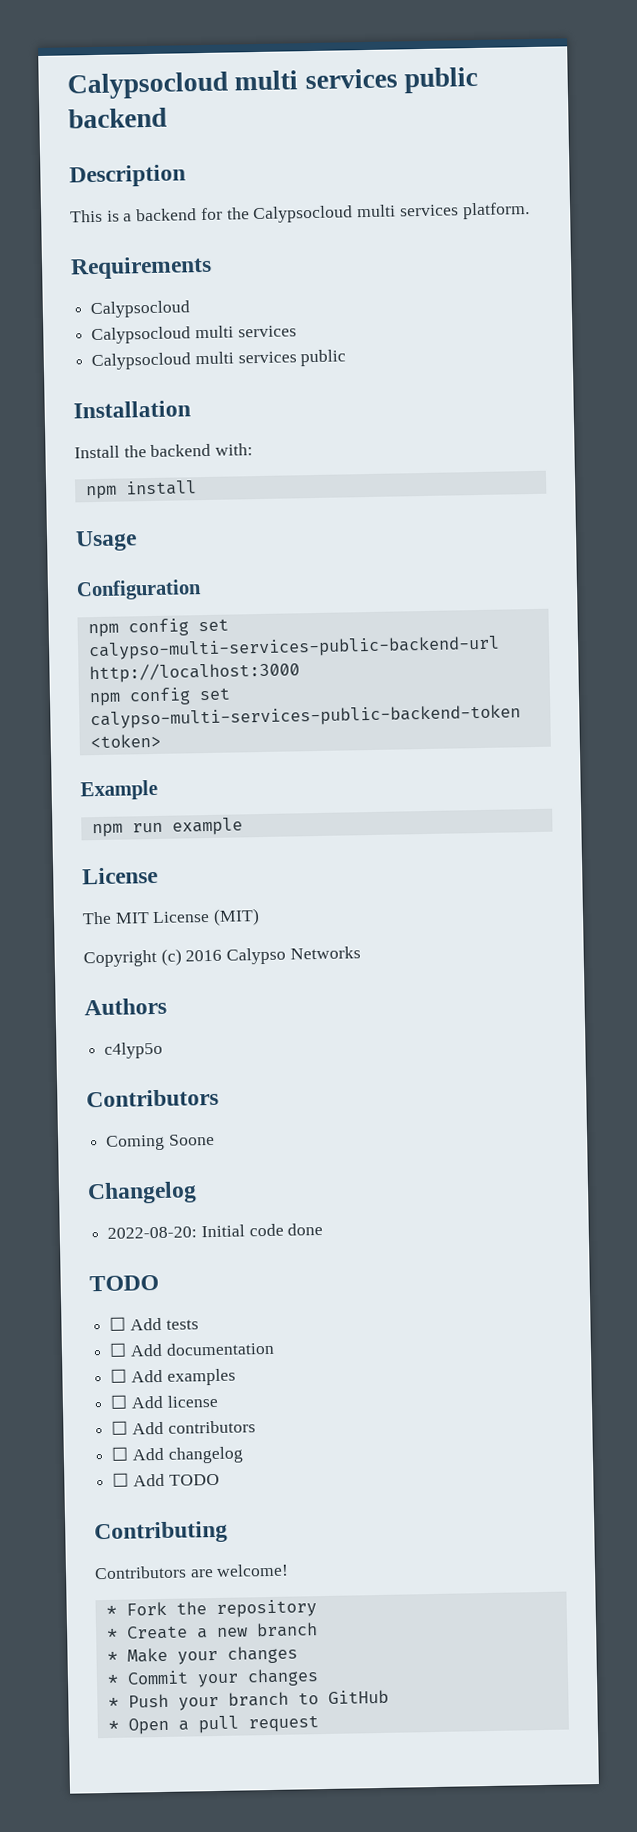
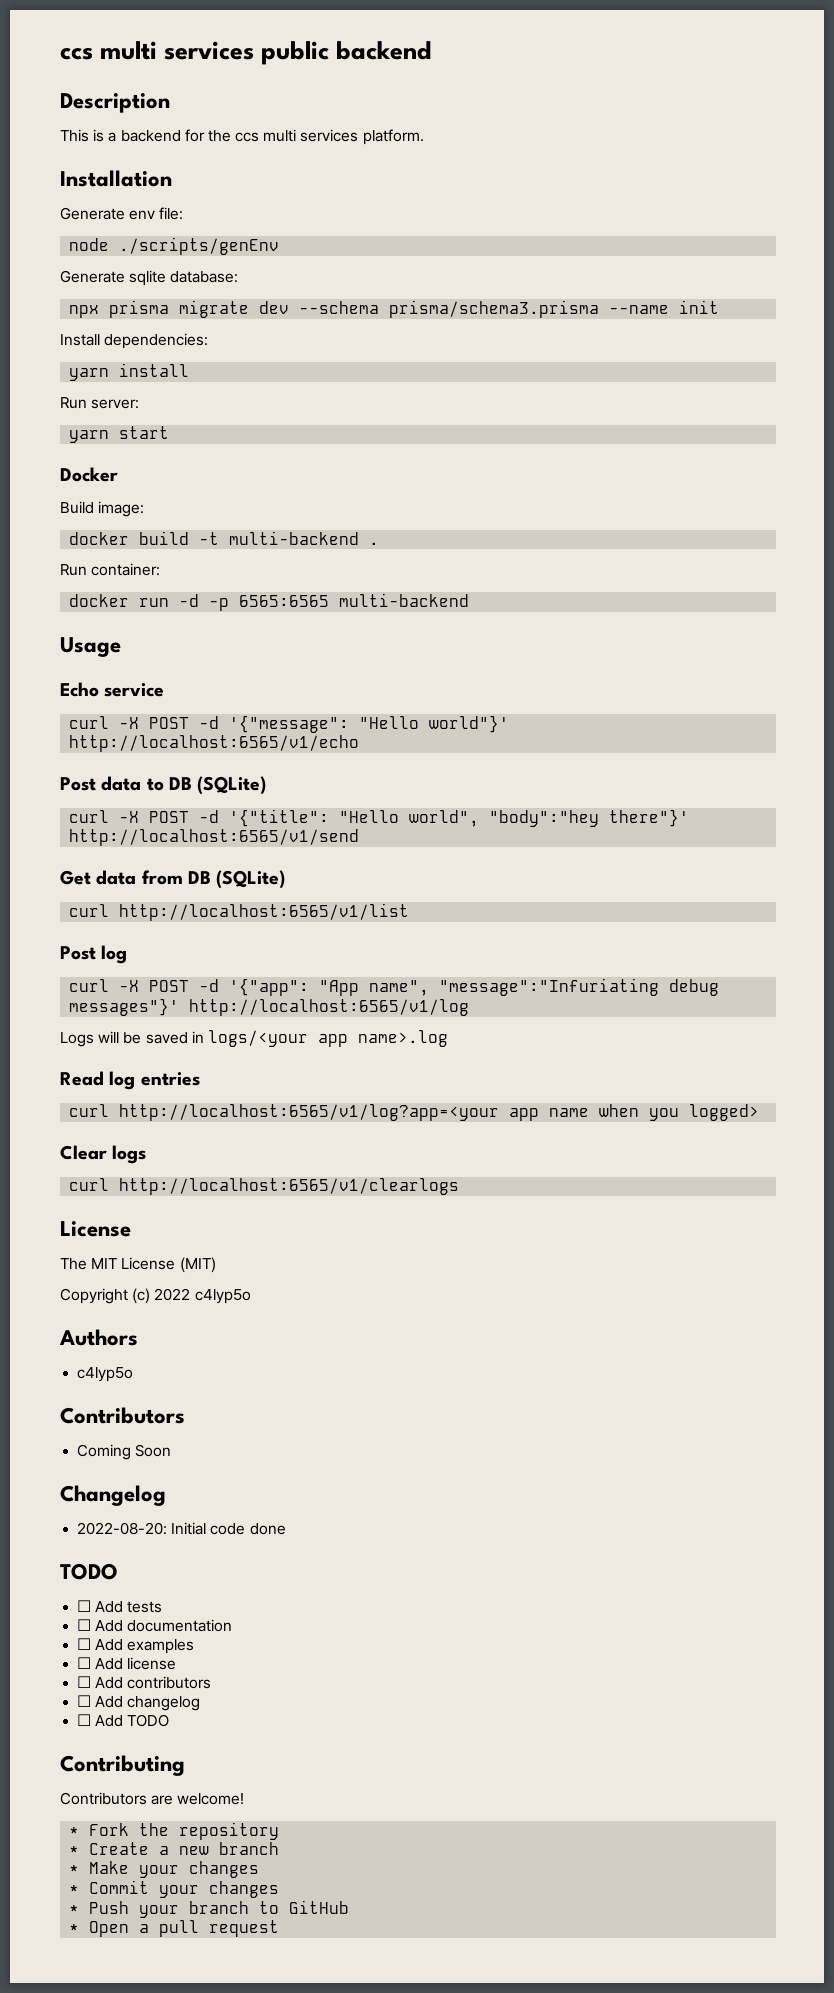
- Calypsocloud multi services public backend
+ ccs multi services public backend
- This is a backend for the Calypsocloud multi services platform.
+ This is a backend for the ccs multi services platform.
- Requirements
- Calypsocloud
- Calypsocloud multi services
- Calypsocloud multi services public
  Installation
- Install the backend with:
- npm install
+ Generate env file:
+ node ./scripts/genEnv
+ Generate sqlite database:
+ npx prisma migrate dev --schema prisma/schema3.prisma --name init
+ Install dependencies:
+ yarn install
+ Run server:
+ yarn start
+ Docker
+ Build image:
+ docker build -t multi-backend .
+ Run container:
+ docker run -d -p 6565:6565 multi-backend
  Usage
- Configuration
- npm config set calypso-multi-services-public-backend-url http://localhost:3000
- npm config set calypso-multi-services-public-backend-token <token>
- Example
- npm run example
+ Echo service
+ curl -X POST -d '{"message": "Hello world"}' http://localhost:6565/v1/echo
+ Post data to DB (SQLite)
+ curl -X POST -d '{"title": "Hello world", "body":"hey there"}' http://localhost:6565/v1/send
+ Get data from DB (SQLite)
+ curl http://localhost:6565/v1/list
+ Post log
+ curl -X POST -d '{"app": "App name", "message":"Infuriating debug messages"}' http://localhost:6565/v1/log
+ Logs will be saved in logs/<your app name>.log
+ Read log entries
+ curl http://localhost:6565/v1/log?app=<your app name when you logged>
+ Clear logs
+ curl http://localhost:6565/v1/clearlogs
- Copyright (c) 2016 Calypso Networks
+ Copyright (c) 2022 c4lyp5o
- Coming Soone
+ Coming Soon

